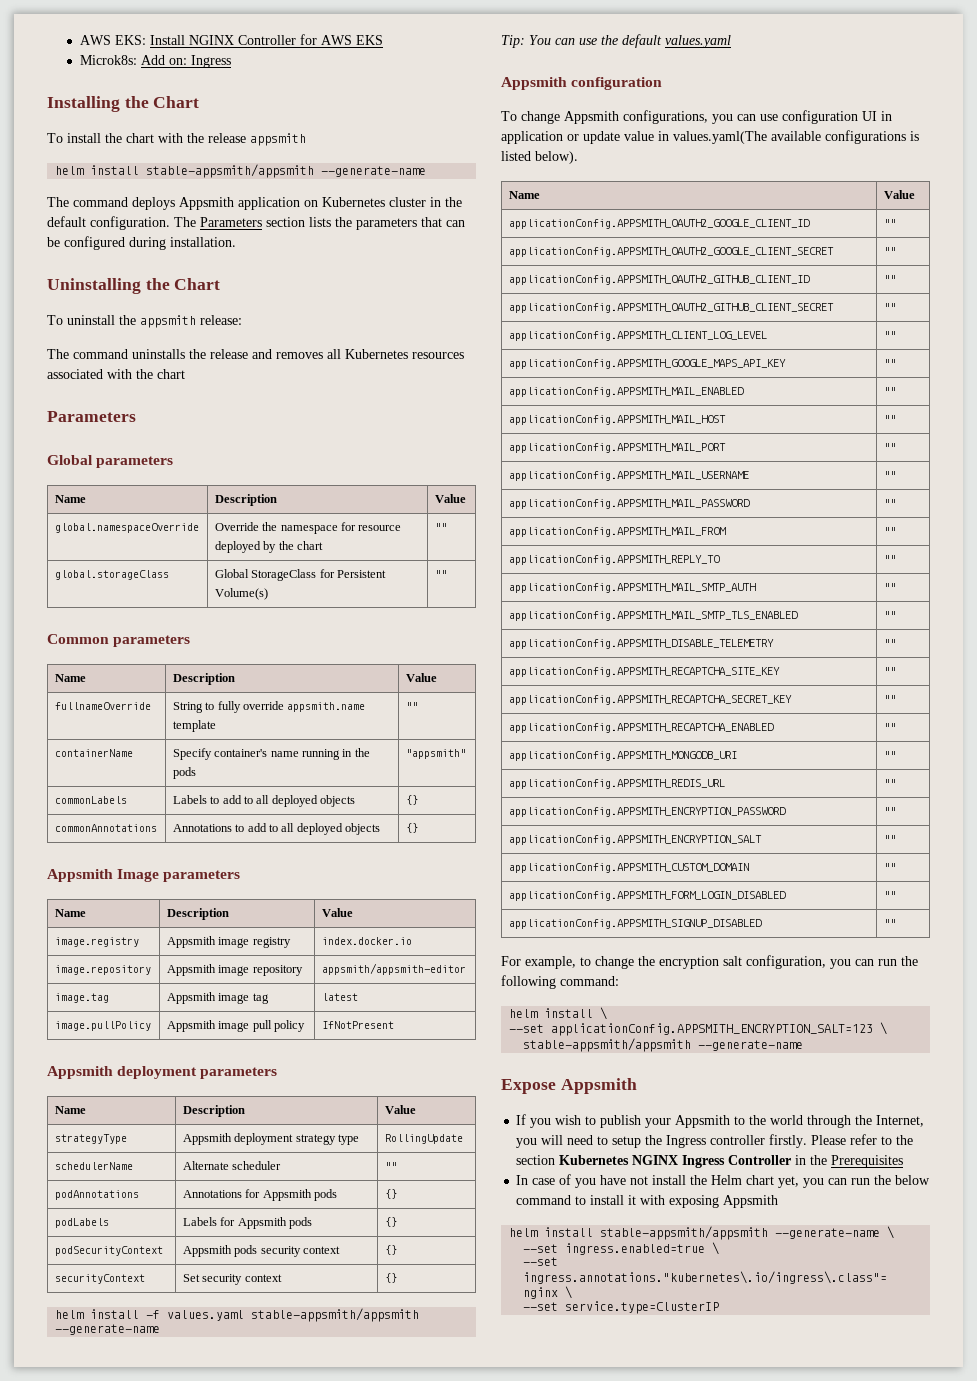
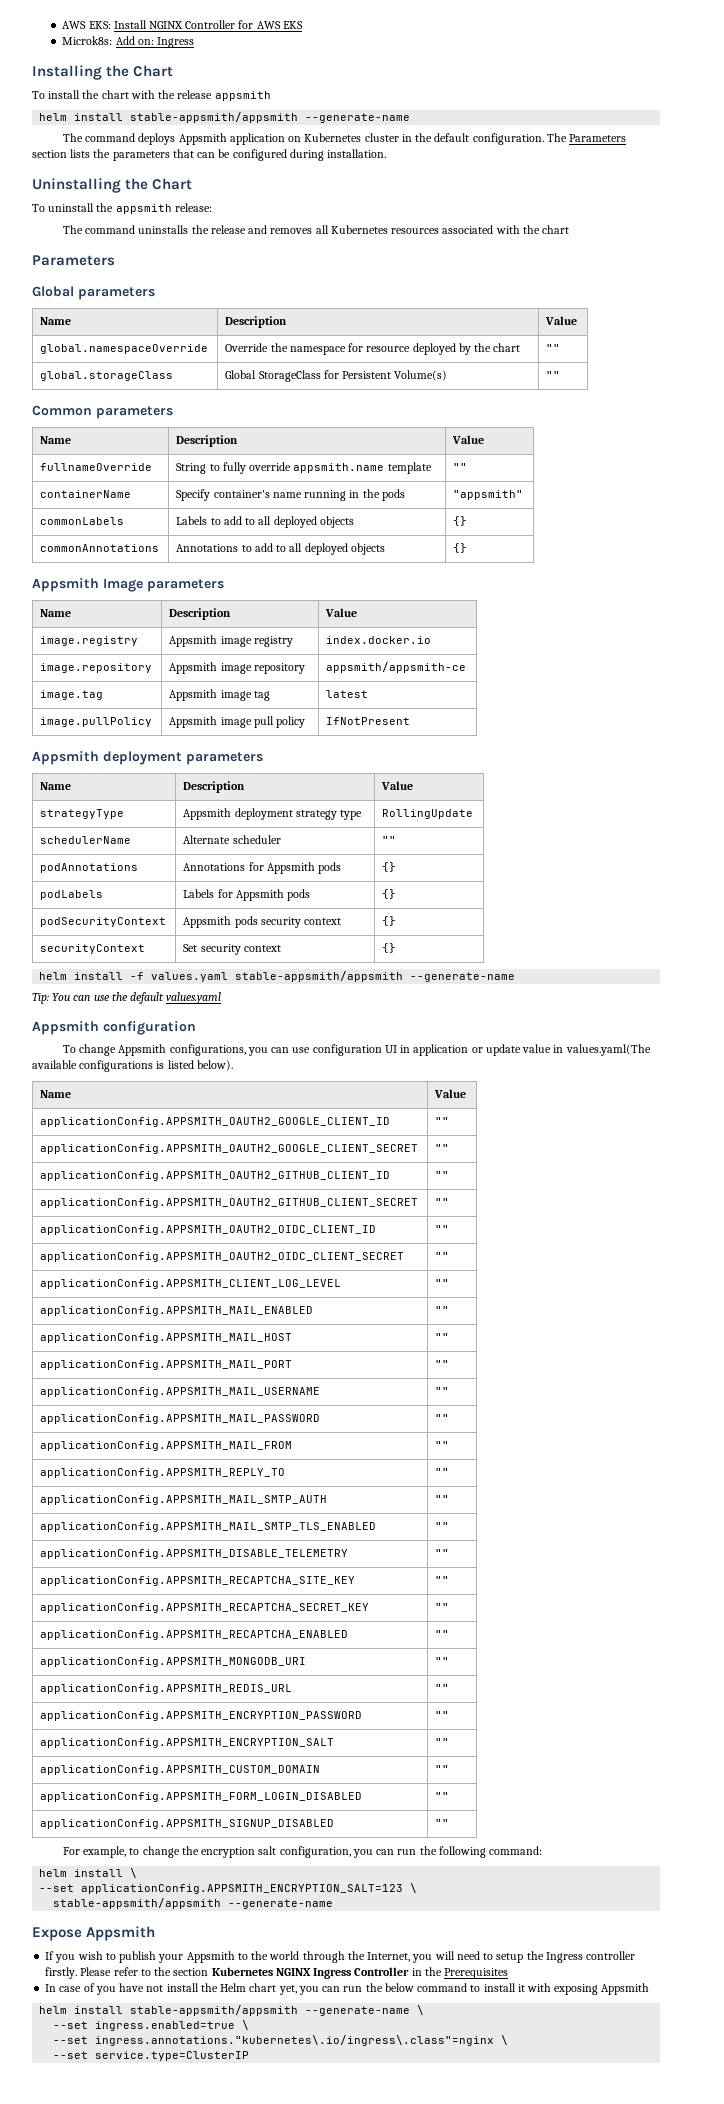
- image.repository | Appsmith image repository | appsmith/appsmith-editor
+ image.repository | Appsmith image repository | appsmith/appsmith-ce
+ applicationConfig.APPSMITH_OAUTH2_OIDC_CLIENT_ID | ""
+ applicationConfig.APPSMITH_OAUTH2_OIDC_CLIENT_SECRET | ""
  applicationConfig.APPSMITH_CLIENT_LOG_LEVEL | ""
- applicationConfig.APPSMITH_GOOGLE_MAPS_API_KEY | ""

